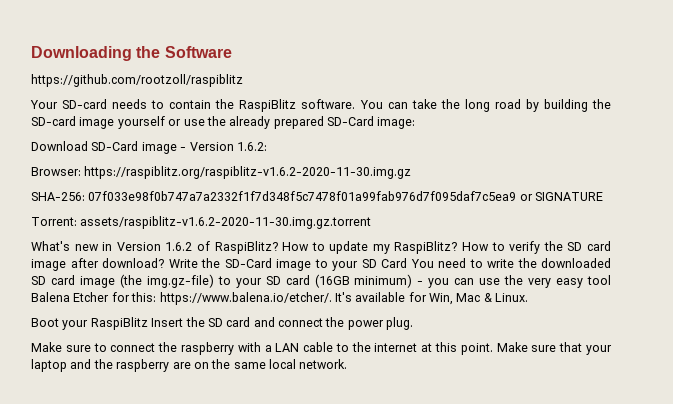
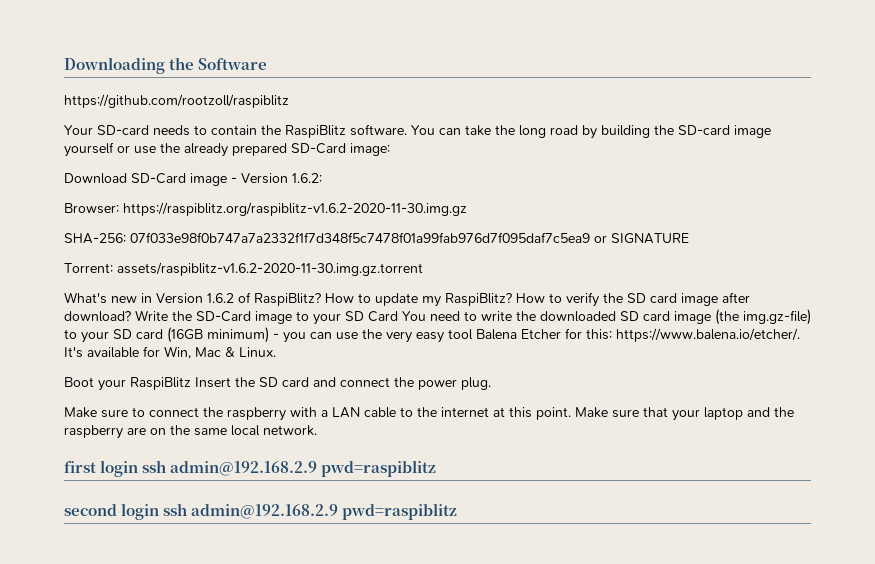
+ first login ssh admin@192.168.2.9 pwd=raspiblitz
+ second login ssh admin@192.168.2.9 pwd=raspiblitz

